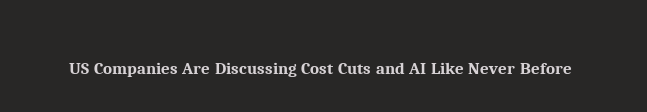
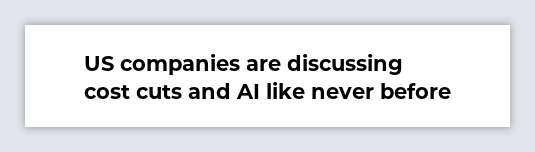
- US Companies Are Discussing Cost Cuts and AI Like Never Before
+ US companies are discussing cost cuts and AI like never before

